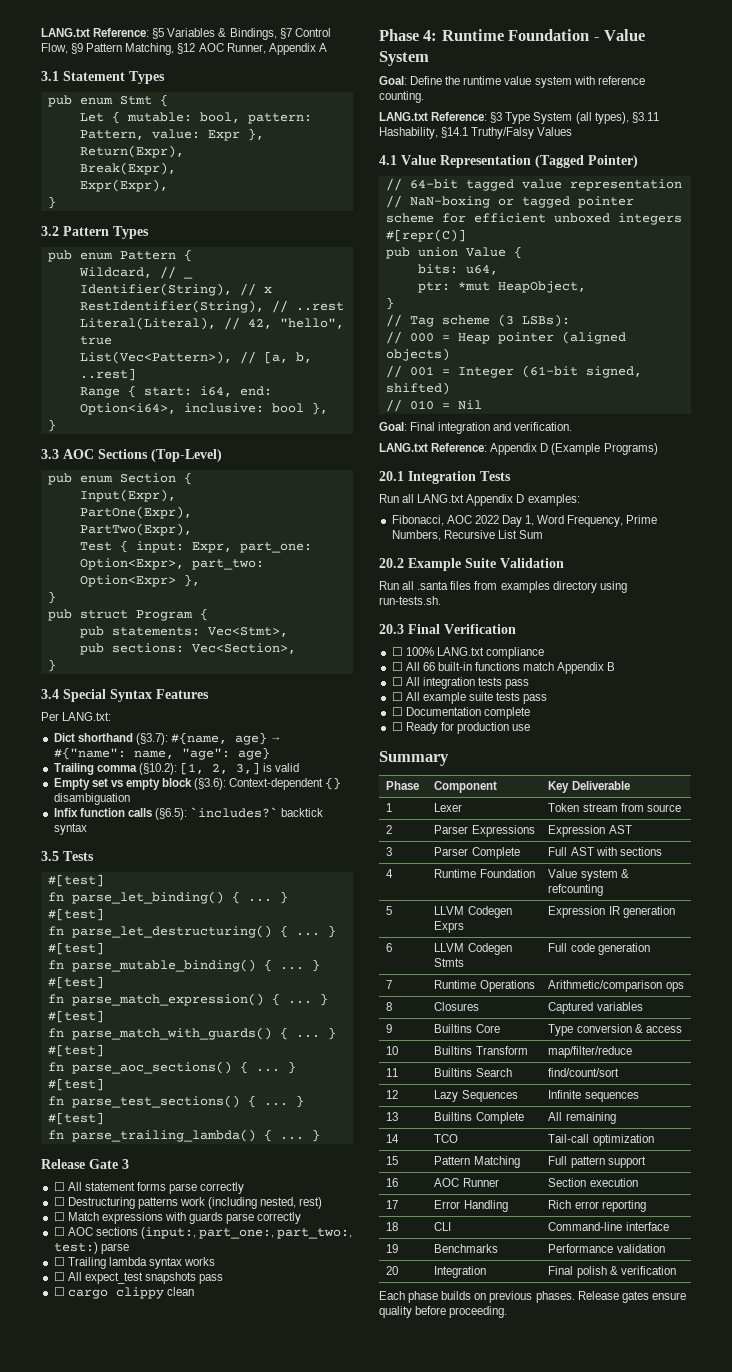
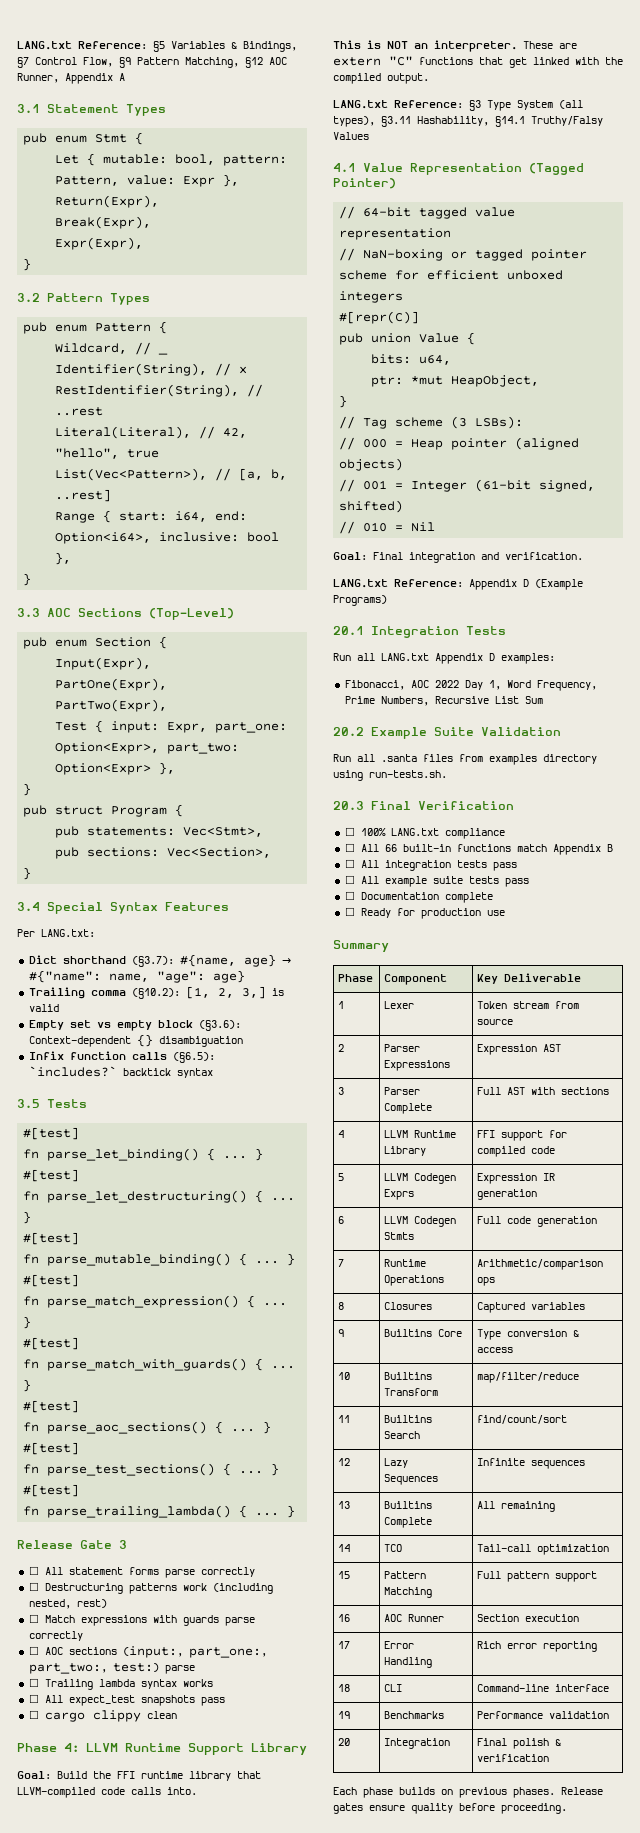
- Phase 4: Runtime Foundation - Value System
- Goal: Define the runtime value system with reference counting.
+ Phase 4: LLVM Runtime Support Library
+ Goal: Build the FFI runtime library that LLVM-compiled code calls into.
+ This is NOT an interpreter. These are extern "C" functions that get linked with the compiled output.
- 4 | Runtime Foundation | Value system & refcounting
+ 4 | LLVM Runtime Library | FFI support for compiled code

